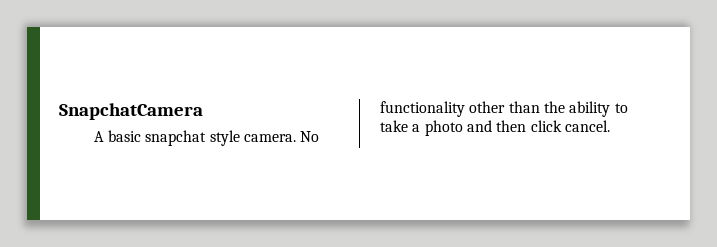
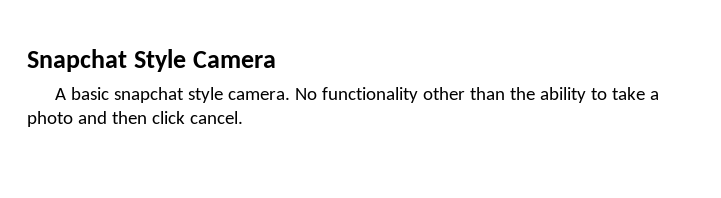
- SnapchatCamera
+ Snapchat Style Camera

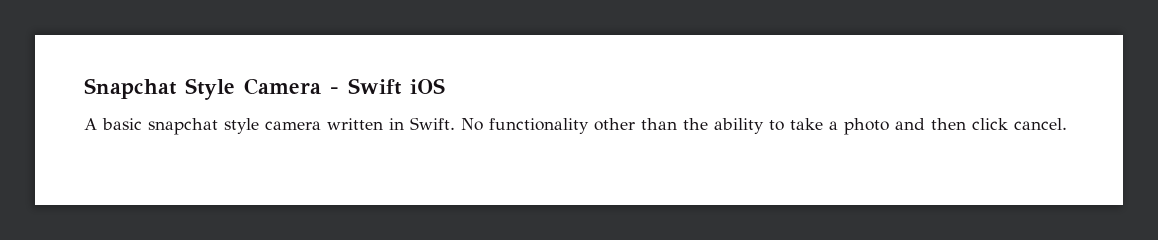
- Snapchat Style Camera
+ Snapchat Style Camera - Swift iOS
- A basic snapchat style camera.
+ A basic snapchat style camera written in Swift.

